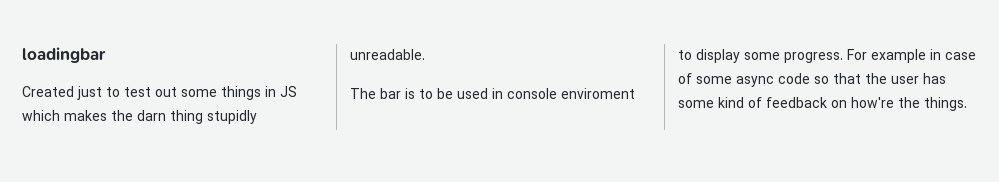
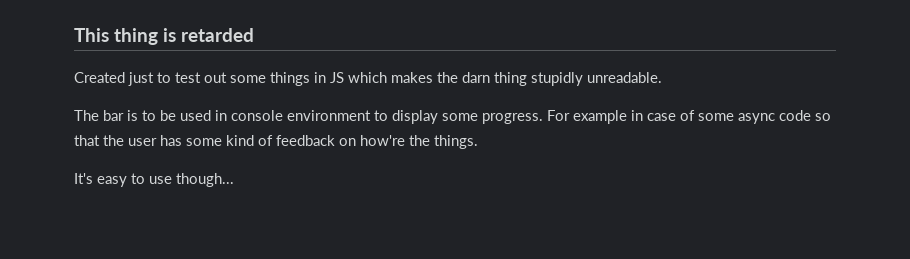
- loadingbar
+ This thing is retarded
- The bar is to be used in console enviroment to display some progress.
+ The bar is to be used in console environment to display some progress.
+ It's easy to use though...

